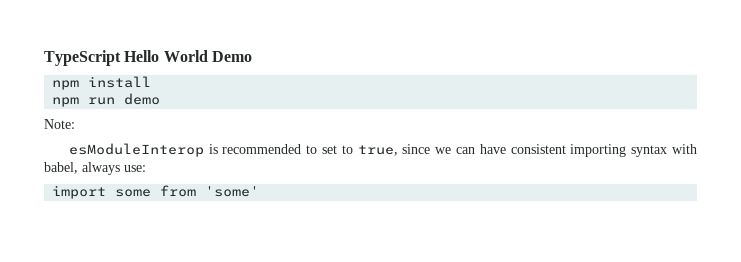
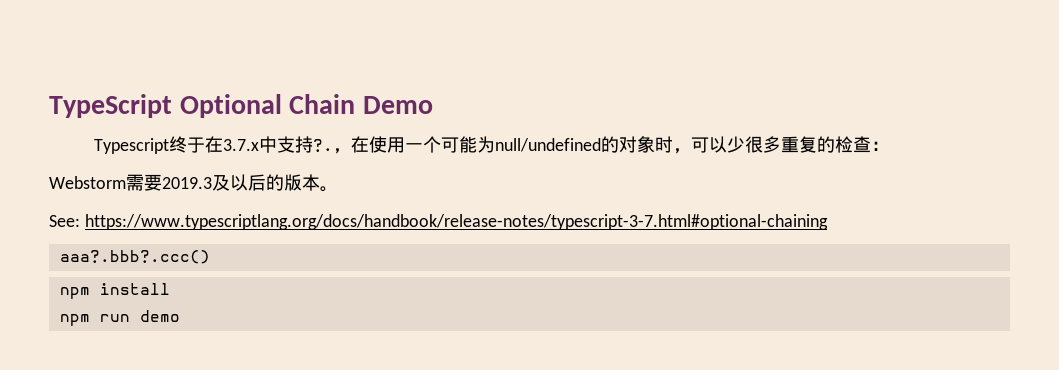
- TypeScript Hello World Demo
+ TypeScript Optional Chain Demo
+ Typescript终于在3.7.x中支持?.，在使用一个可能为null/undefined的对象时，可以少很多重复的检查：
+ Webstorm需要2019.3及以后的版本。
+ See: https://www.typescriptlang.org/docs/handbook/release-notes/typescript-3-7.html#optional-chaining
+ aaa?.bbb?.ccc()
- Note:
- esModuleInterop is recommended to set to true, since we can have consistent importing syntax with babel, always use:
- import some from 'some'

